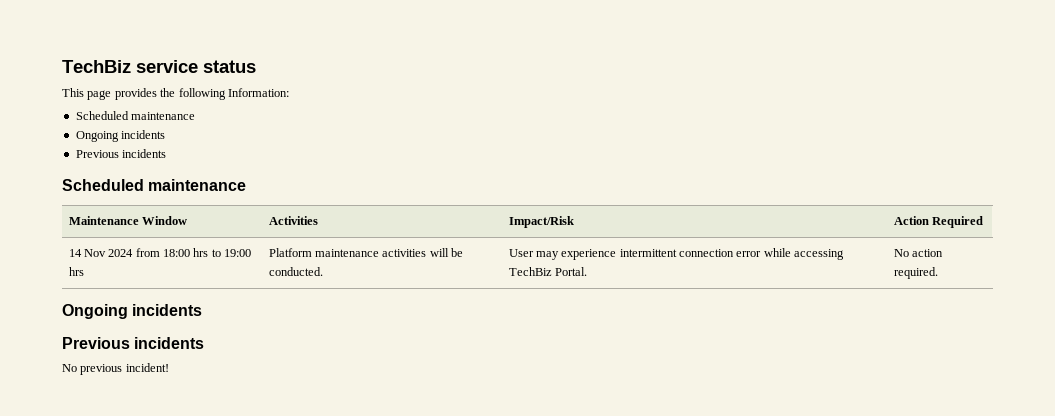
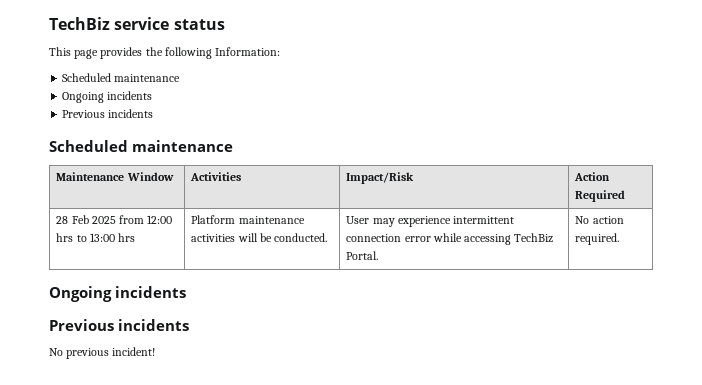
- 14 Nov 2024 from 18:00 hrs to 19:00 hrs | Platform maintenance activities will be conducted. | User may experience intermittent connection error while accessing TechBiz Portal. | No action required.
+ 28 Feb 2025 from 12:00 hrs to 13:00 hrs | Platform maintenance activities will be conducted. | User may experience intermittent connection error while accessing TechBiz Portal. | No action required.

